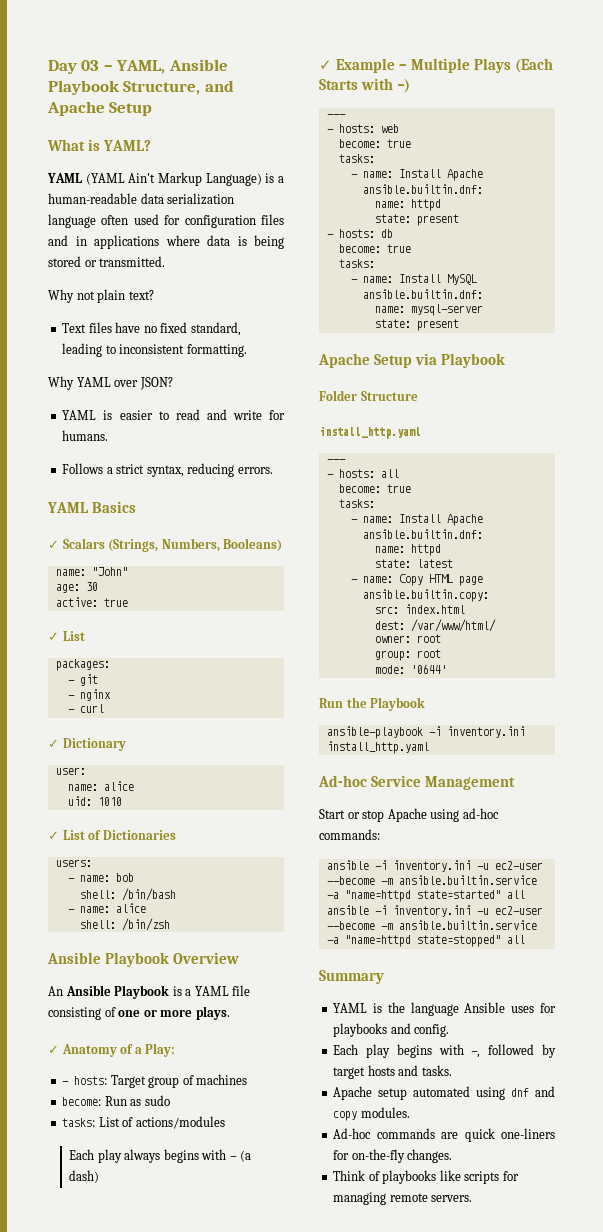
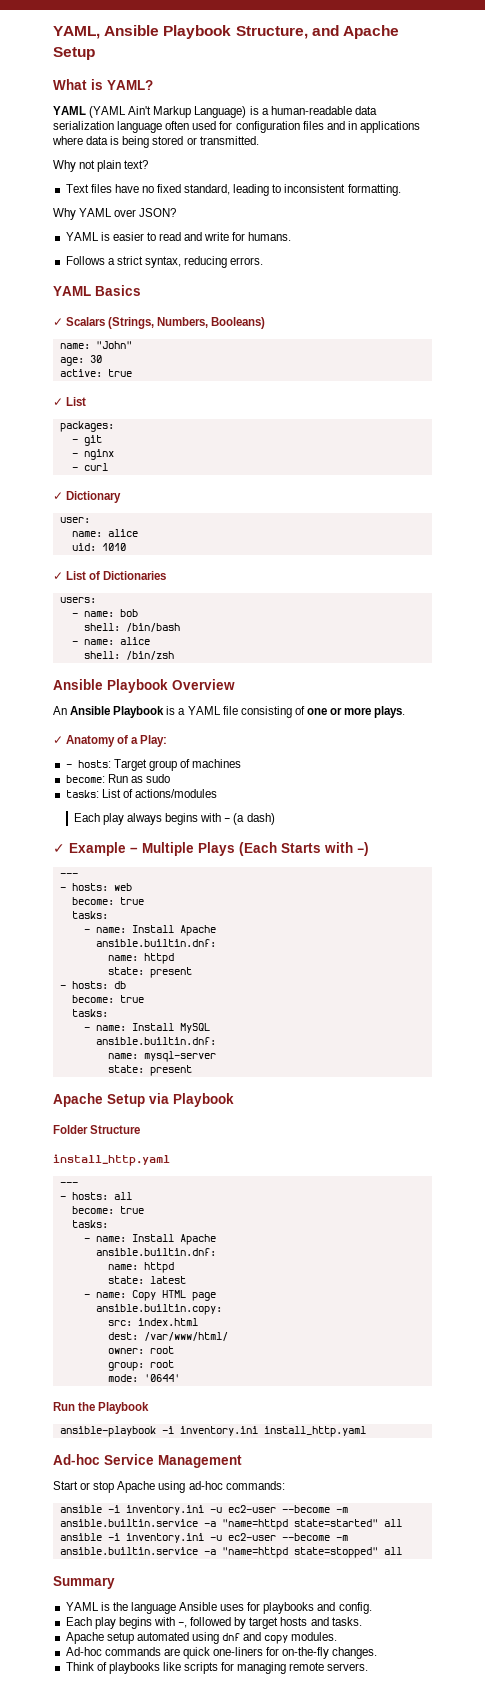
- Day 03 – YAML, Ansible Playbook Structure, and Apache Setup
+ YAML, Ansible Playbook Structure, and Apache Setup

